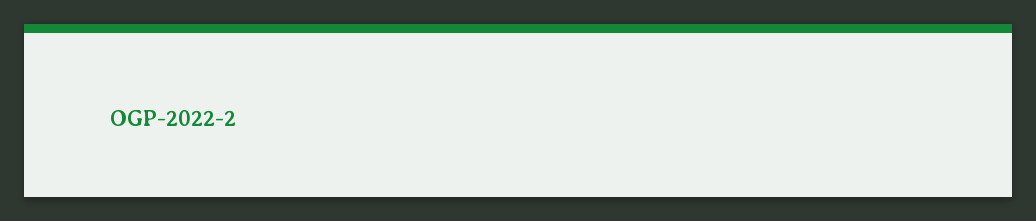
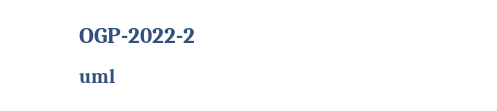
+ uml

